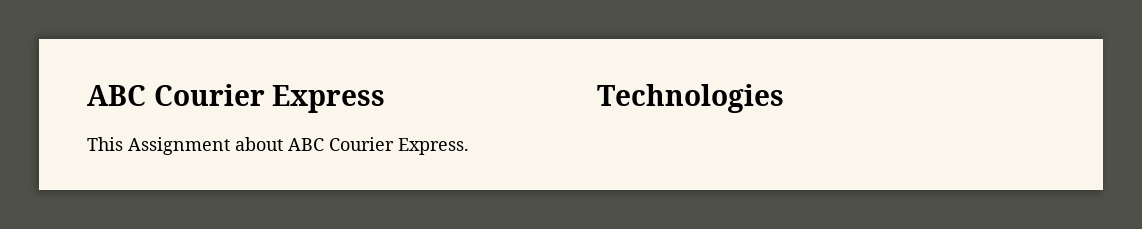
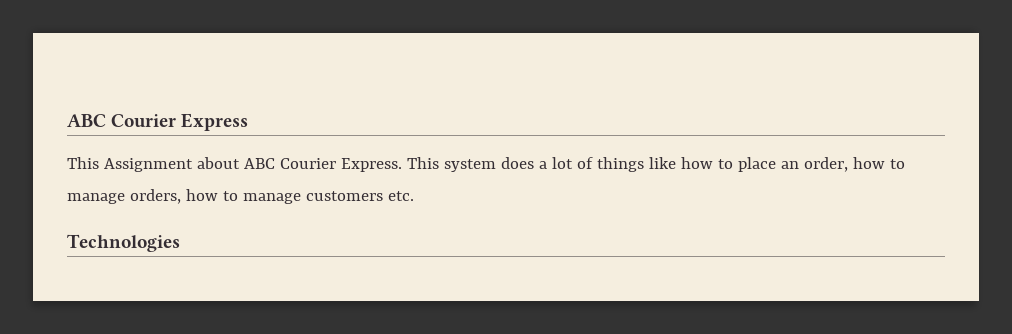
+ This system does a lot of things like how to place an order, how to manage orders, how to manage customers etc.

